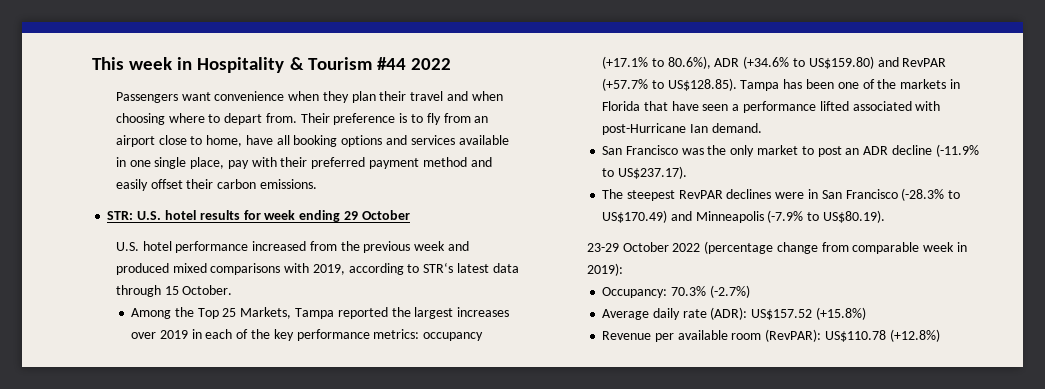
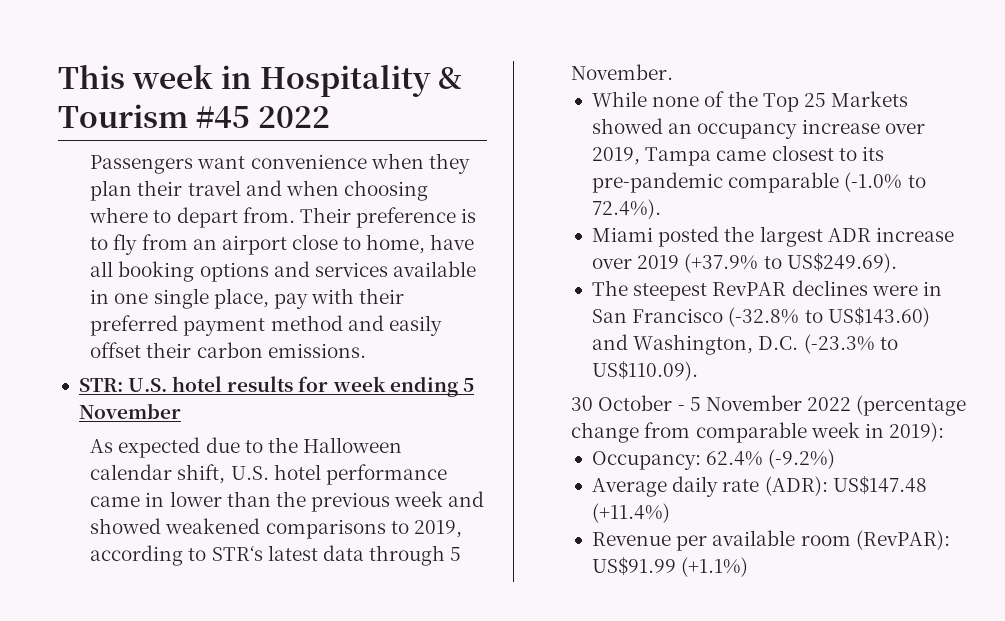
- This week in Hospitality & Tourism #44 2022
+ This week in Hospitality & Tourism #45 2022
- STR: U.S. hotel results for week ending 29 October
- U.S. hotel performance increased from the previous week and produced mixed comparisons with 2019, according to STR‘s latest data through 15 October.
- Among the Top 25 Markets, Tampa reported the largest increases over 2019 in each of the key performance metrics: occupancy (+17.1% to 80.6%), ADR (+34.6% to US$159.80) and RevPAR (+57.7% to US$128.85). Tampa has been one of the markets in Florida that have seen a performance lifted associated with post-Hurricane Ian demand.
- San Francisco was the only market to post an ADR decline (-11.9% to US$237.17).
+ STR: U.S. hotel results for week ending 5 November
+ As expected due to the Halloween calendar shift, U.S. hotel performance came in lower than the previous week and showed weakened comparisons to 2019, according to STR‘s latest data through 5 November.
+ While none of the Top 25 Markets showed an occupancy increase over 2019, Tampa came closest to its pre-pandemic comparable (-1.0% to 72.4%).
+ Miami posted the largest ADR increase over 2019 (+37.9% to US$249.69).
- The steepest RevPAR declines were in San Francisco (-28.3% to US$170.49) and Minneapolis (-7.9% to US$80.19).
- 23-29 October 2022 (percentage change from comparable week in 2019):
+ The steepest RevPAR declines were in San Francisco (-32.8% to US$143.60) and Washington, D.C. (-23.3% to US$110.09).
+ 30 October - 5 November 2022 (percentage change from comparable week in 2019):
- Occupancy: 70.3% (-2.7%)
+ Occupancy: 62.4% (-9.2%)
- Average daily rate (ADR): US$157.52 (+15.8%)
+ Average daily rate (ADR): US$147.48 (+11.4%)
- Revenue per available room (RevPAR): US$110.78 (+12.8%)
+ Revenue per available room (RevPAR): US$91.99 (+1.1%)

